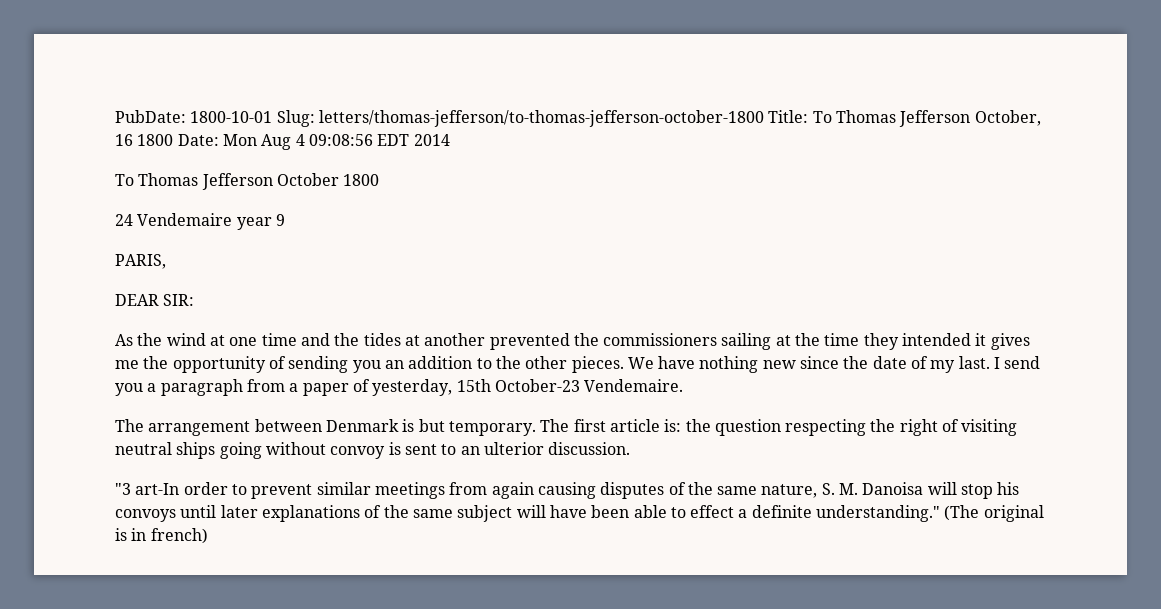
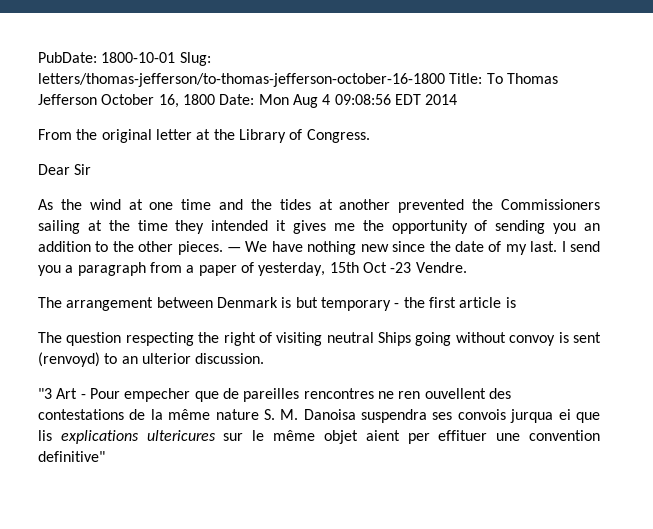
- PubDate: 1800-10-01 Slug: letters/thomas-jefferson/to-thomas-jefferson-october-1800 Title: To Thomas Jefferson October, 16 1800 Date: Mon Aug 4 09:08:56 EDT 2014
+ PubDate: 1800-10-01 Slug: letters/thomas-jefferson/to-thomas-jefferson-october-16-1800 Title: To Thomas Jefferson October 16, 1800 Date: Mon Aug 4 09:08:56 EDT 2014
- To Thomas Jefferson October 1800
- 24 Vendemaire year 9
- PARIS,
- DEAR SIR:
+ From the original letter at the Library of Congress.
+ Dear Sir
- As the wind at one time and the tides at another prevented the commissioners sailing at the time they intended it gives me the opportunity of sending you an addition to the other pieces.
+ As the wind at one time and the tides at another prevented the Commissioners sailing at the time they intended it gives me the opportunity of sending you an addition to the other pieces.
- We have nothing new since the date of my last.
+ — We have nothing new since the date of my last.
- I send you a paragraph from a paper of yesterday, 15th October-23 Vendemaire.
+ I send you a paragraph from a paper of yesterday, 15th Oct -23 Vendre.
- The arrangement between Denmark is but temporary. The first article is: the question respecting the right of visiting neutral ships going without convoy is sent to an ulterior discussion.
+ The arrangement between Denmark is but temporary - the first article is
+ The question respecting the right of visiting neutral Ships going without convoy is sent (renvoyd) to an ulterior discussion.
- "3 art-In order to prevent similar meetings from again causing disputes of the same nature, S. M. Danoisa will stop his convoys until later explanations of the same subject will have been able to effect a definite understanding." (The original is in french)
+ "3 Art - Pour empecher que de pareilles rencontres ne ren ouvellent des contestations de la même nature S. M. Danoisa suspendra ses convois jurqua ei que lis explications ultericures sur le même objet aient per effituer une convention definitive"

